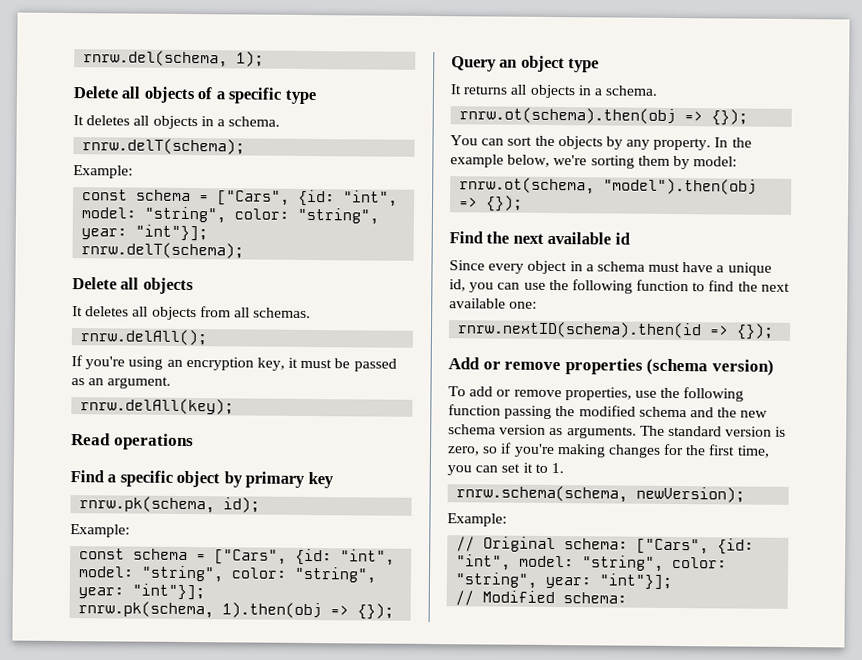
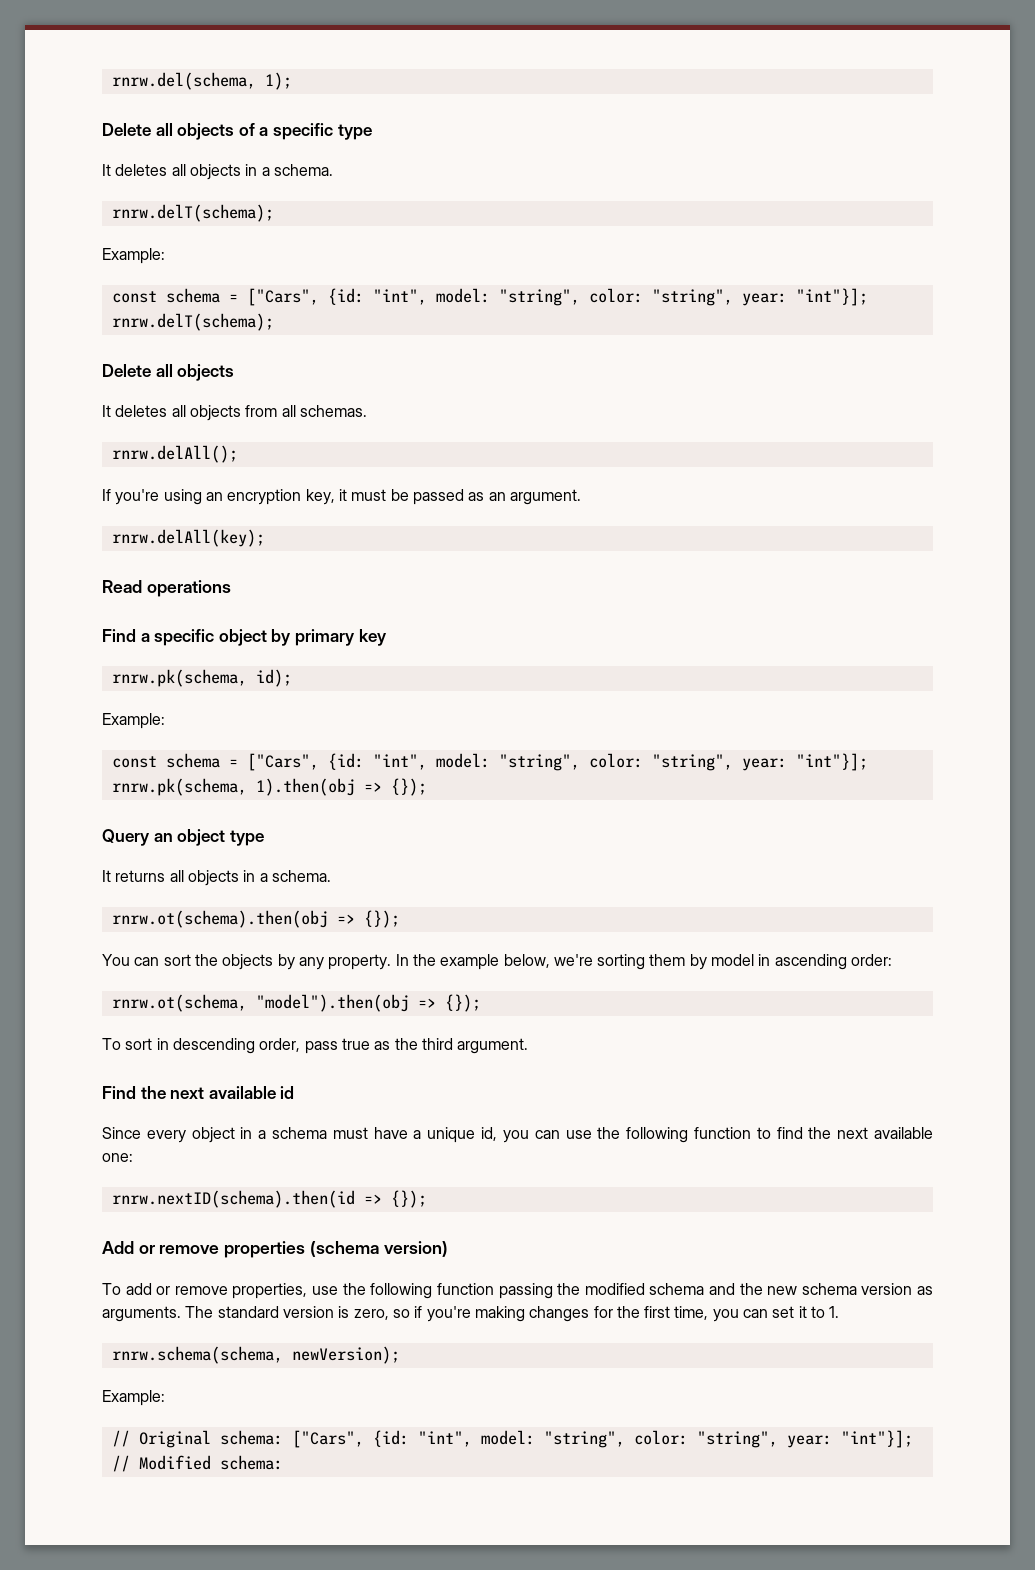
- In the example below, we're sorting them by model:
+ In the example below, we're sorting them by model in ascending order:
+ To sort in descending order, pass true as the third argument.

